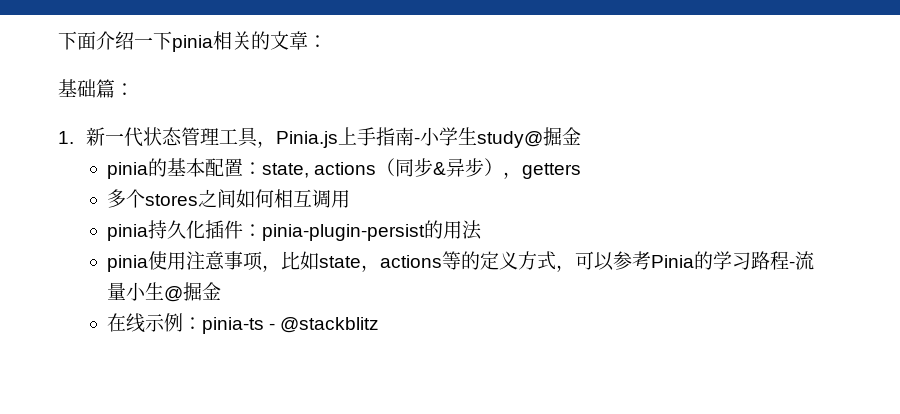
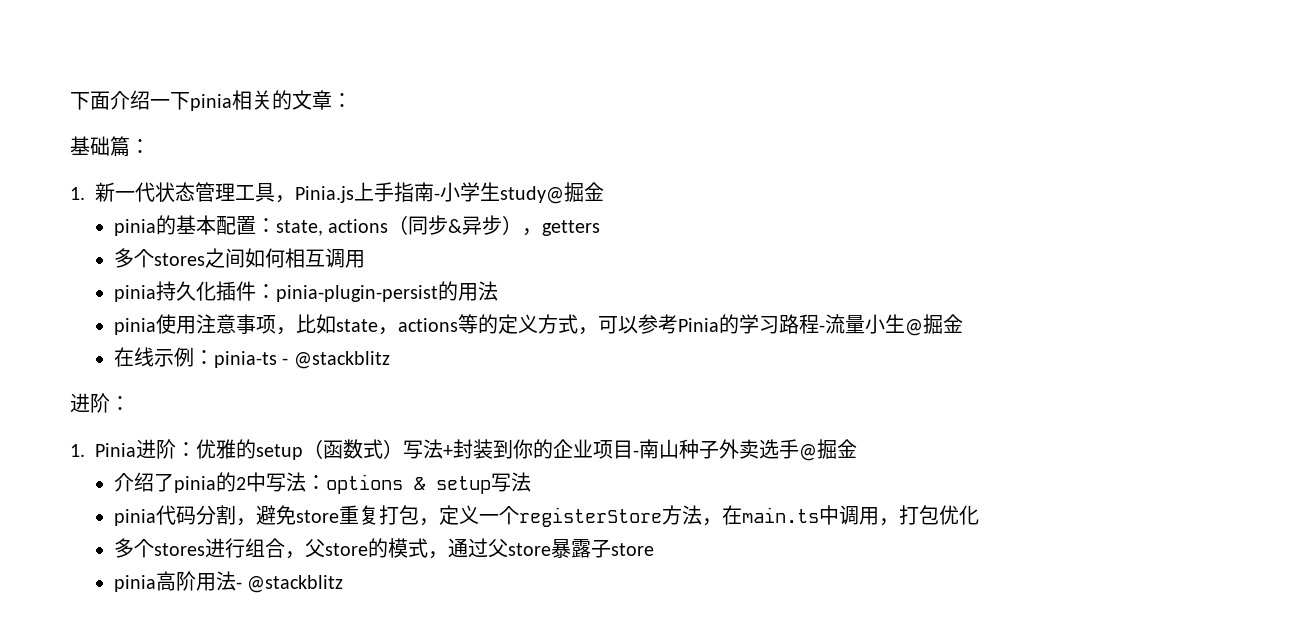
  在线示例：pinia-ts - @stackblitz
+ 进阶：
+ 1. Pinia进阶：优雅的setup（函数式）写法+封装到你的企业项目-南山种子外卖选手@掘金
+ 介绍了pinia的2中写法：options & setup写法
+ pinia代码分割，避免store重复打包，定义一个registerStore方法，在main.ts中调用，打包优化
+ 多个stores进行组合，父store的模式，通过父store暴露子store
+ pinia高阶用法- @stackblitz

